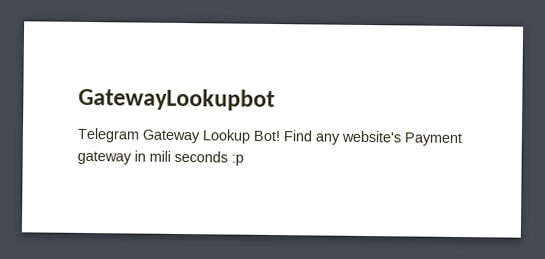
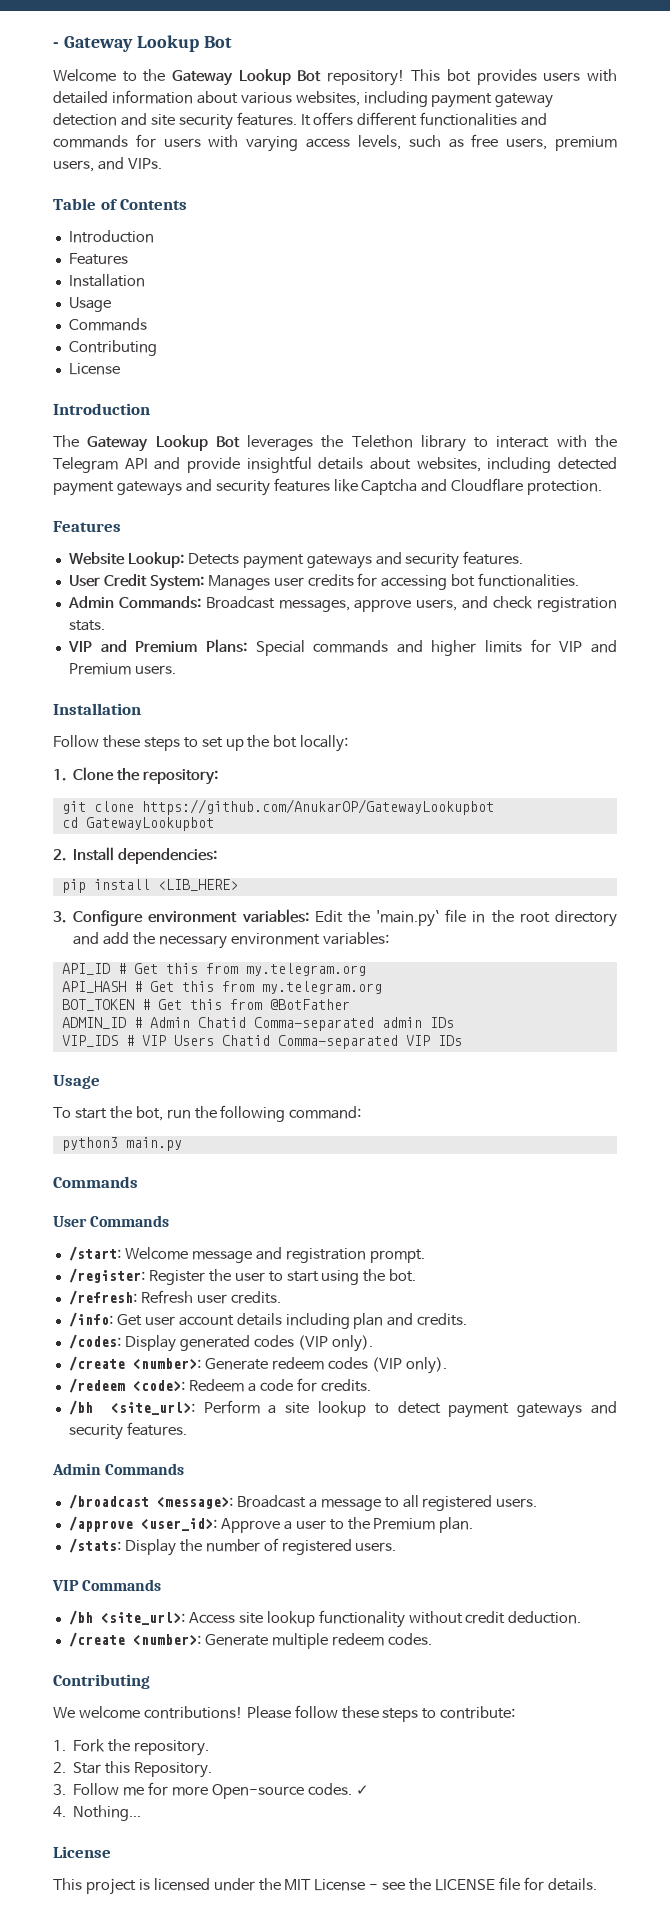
- GatewayLookupbot
- Telegram Gateway Lookup Bot! Find any website's Payment gateway in mili seconds :p
+ - Gateway Lookup Bot
+ Welcome to the Gateway Lookup Bot repository! This bot provides users with detailed information about various websites, including payment gateway detection and site security features. It offers different functionalities and commands for users with varying access levels, such as free users, premium users, and VIPs.
+ Table of Contents
+ Introduction
+ Features
+ Installation
+ Usage
+ Commands
+ Contributing
+ License
+ Introduction
+ The Gateway Lookup Bot leverages the Telethon library to interact with the Telegram API and provide insightful details about websites, including detected payment gateways and security features like Captcha and Cloudflare protection.
+ Features
+ Website Lookup: Detects payment gateways and security features.
+ User Credit System: Manages user credits for accessing bot functionalities.
+ Admin Commands: Broadcast messages, approve users, and check registration stats.
+ VIP and Premium Plans: Special commands and higher limits for VIP and Premium users.
+ Installation
+ Follow these steps to set up the bot locally:
+ 1. Clone the repository:
+ git clone https://github.com/AnukarOP/GatewayLookupbot
+ cd GatewayLookupbot
+ 2. Install dependencies:
+ pip install <LIB_HERE>
+ 3. Configure environment variables: Edit the 'main.py` file in the root directory and add the necessary environment variables:
+ API_ID # Get this from my.telegram.org
+ API_HASH # Get this from my.telegram.org
+ BOT_TOKEN # Get this from @BotFather
+ ADMIN_ID # Admin Chatid Comma-separated admin IDs
+ VIP_IDS # VIP Users Chatid Comma-separated VIP IDs
+ Usage
+ To start the bot, run the following command:
+ python3 main.py
+ Commands
+ User Commands
+ /start: Welcome message and registration prompt.
+ /register: Register the user to start using the bot.
+ /refresh: Refresh user credits.
+ /info: Get user account details including plan and credits.
+ /codes: Display generated codes (VIP only).
+ /create <number>: Generate redeem codes (VIP only).
+ /redeem <code>: Redeem a code for credits.
+ /bh <site_url>: Perform a site lookup to detect payment gateways and security features.
+ Admin Commands
+ /broadcast <message>: Broadcast a message to all registered users.
+ /approve <user_id>: Approve a user to the Premium plan.
+ /stats: Display the number of registered users.
+ VIP Commands
+ /bh <site_url>: Access site lookup functionality without credit deduction.
+ /create <number>: Generate multiple redeem codes.
+ Contributing
+ We welcome contributions! Please follow these steps to contribute:
+ 1. Fork the repository.
+ 2. Star this Repository.
+ 3. Follow me for more Open-source codes. ✓
+ 4. Nothing...
+ License
+ This project is licensed under the MIT License - see the LICENSE file for details.

